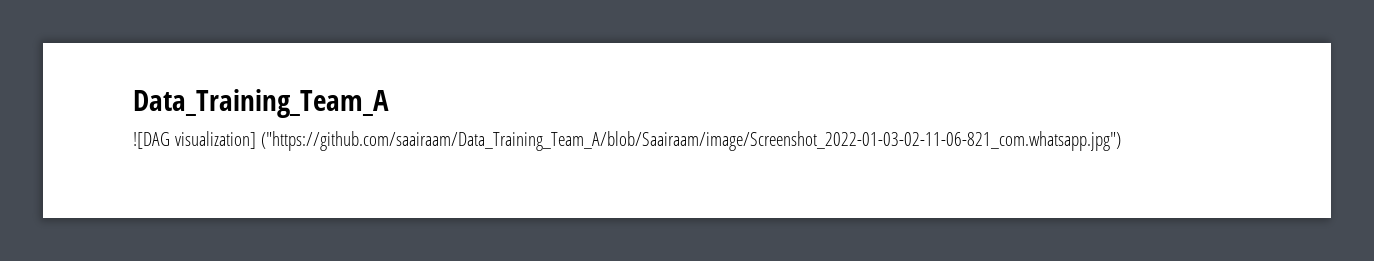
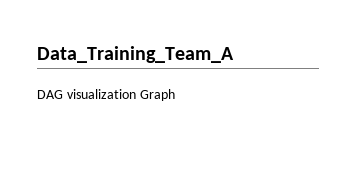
- ![DAG visualization] ("https://github.com/saairaam/Data_Training_Team_A/blob/Saairaam/image/Screenshot_2022-01-03-02-11-06-821_com.whatsapp.jpg")
+ DAG visualization Graph

